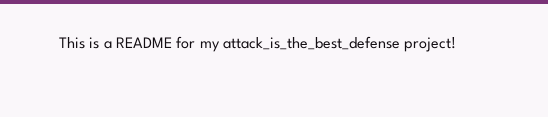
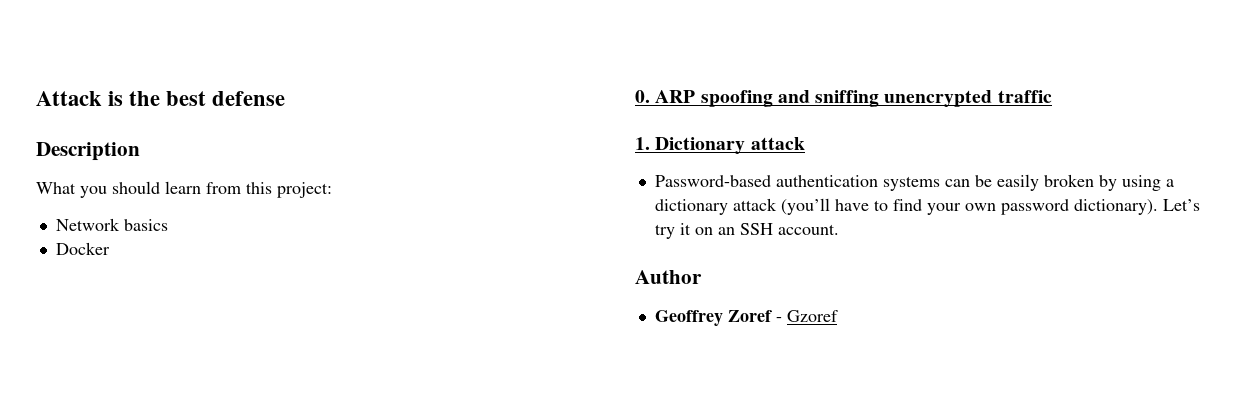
- This is a README for my attack_is_the_best_defense project!
+ Attack is the best defense
+ Description
+ What you should learn from this project:
+ Network basics
+ Docker
+ 0. ARP spoofing and sniffing unencrypted traffic
+ 1. Dictionary attack
+ Password-based authentication systems can be easily broken by using a dictionary attack (you’ll have to find your own password dictionary). Let’s try it on an SSH account.
+ Author
+ Geoffrey Zoref - Gzoref

